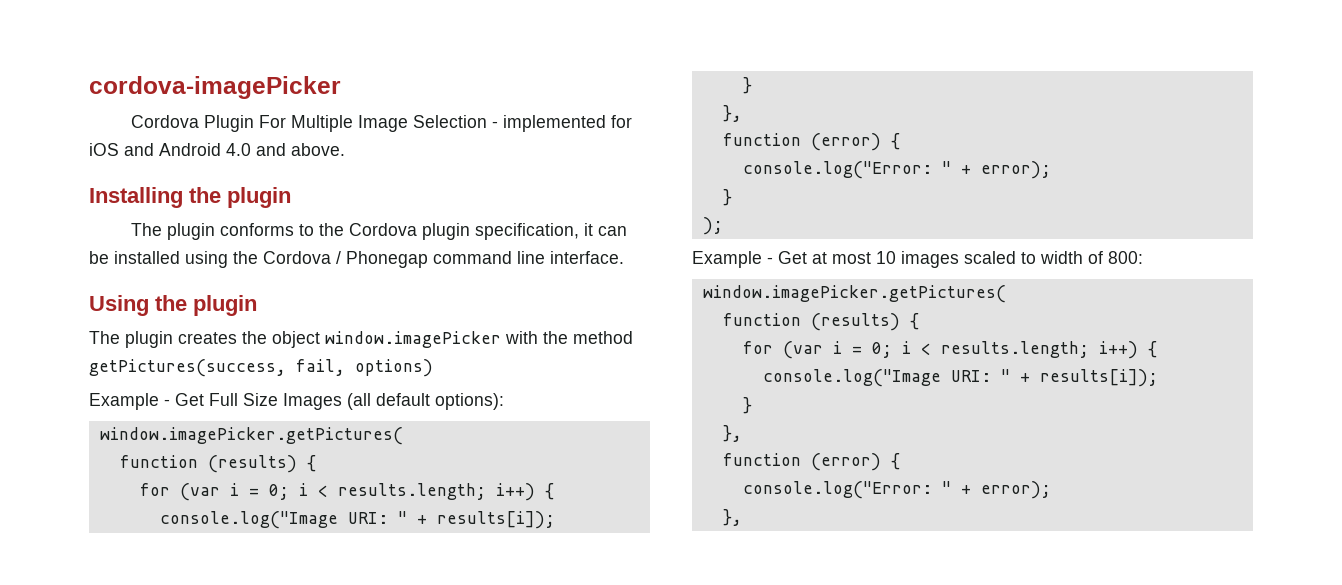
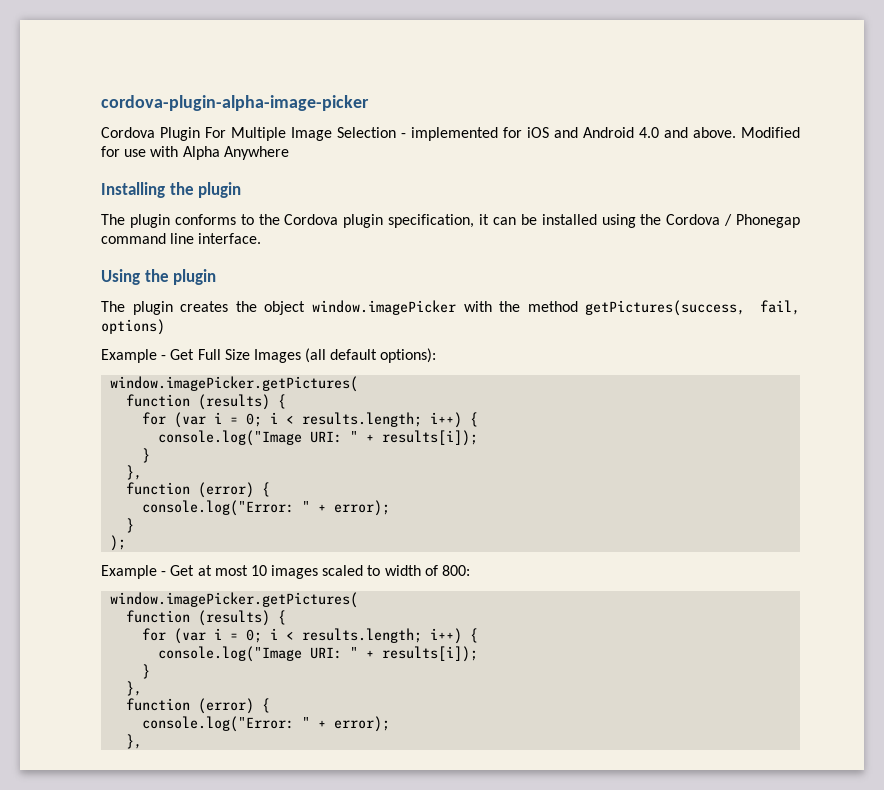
- cordova-imagePicker
+ cordova-plugin-alpha-image-picker
+ Modified for use with Alpha Anywhere

